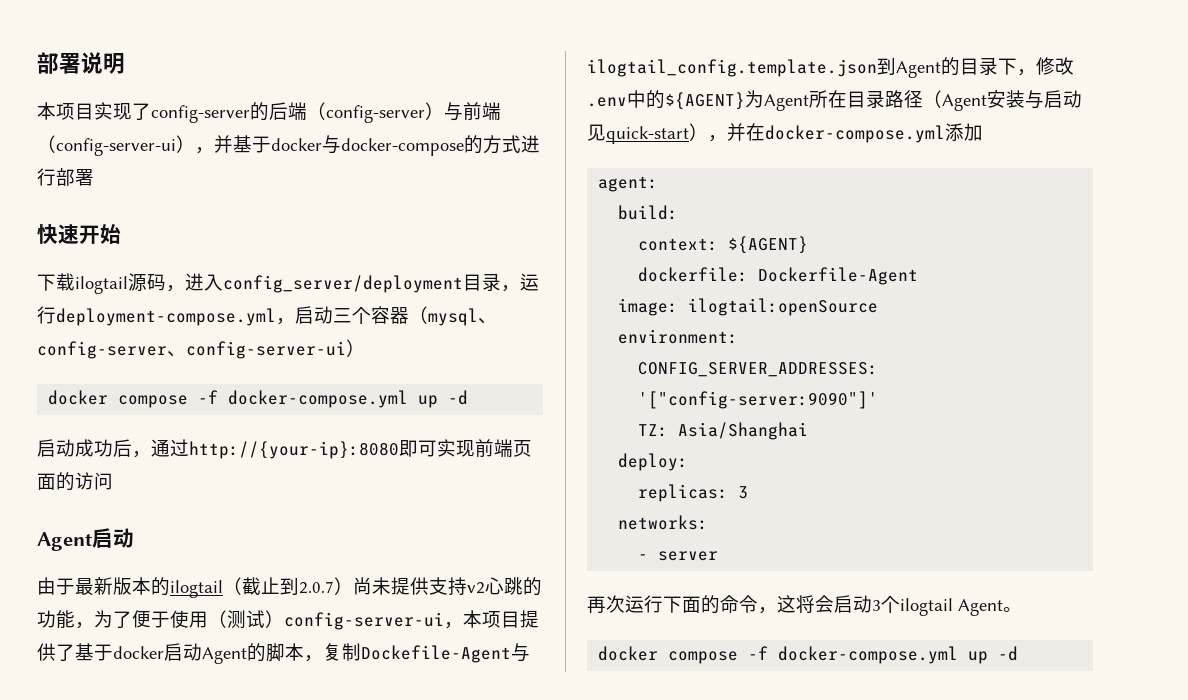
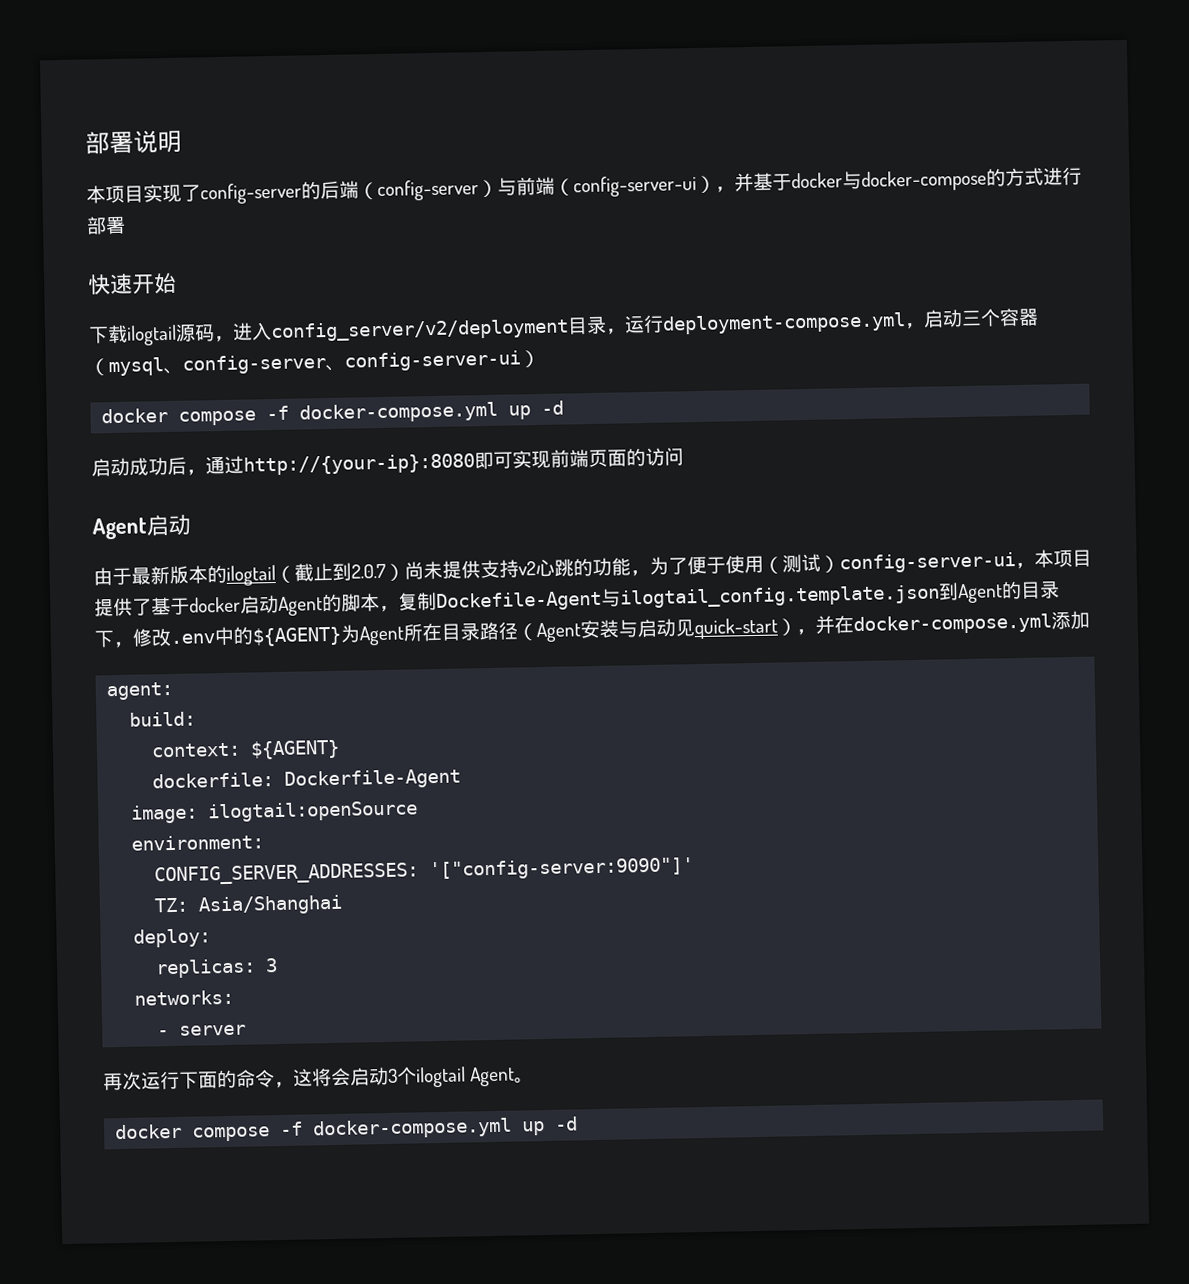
- 下载ilogtail源码，进入config_server/deployment目录，运行deployment-compose.yml，启动三个容器（mysql、config-server、config-server-ui）
+ 下载ilogtail源码，进入config_server/v2/deployment目录，运行deployment-compose.yml，启动三个容器（mysql、config-server、config-server-ui）

